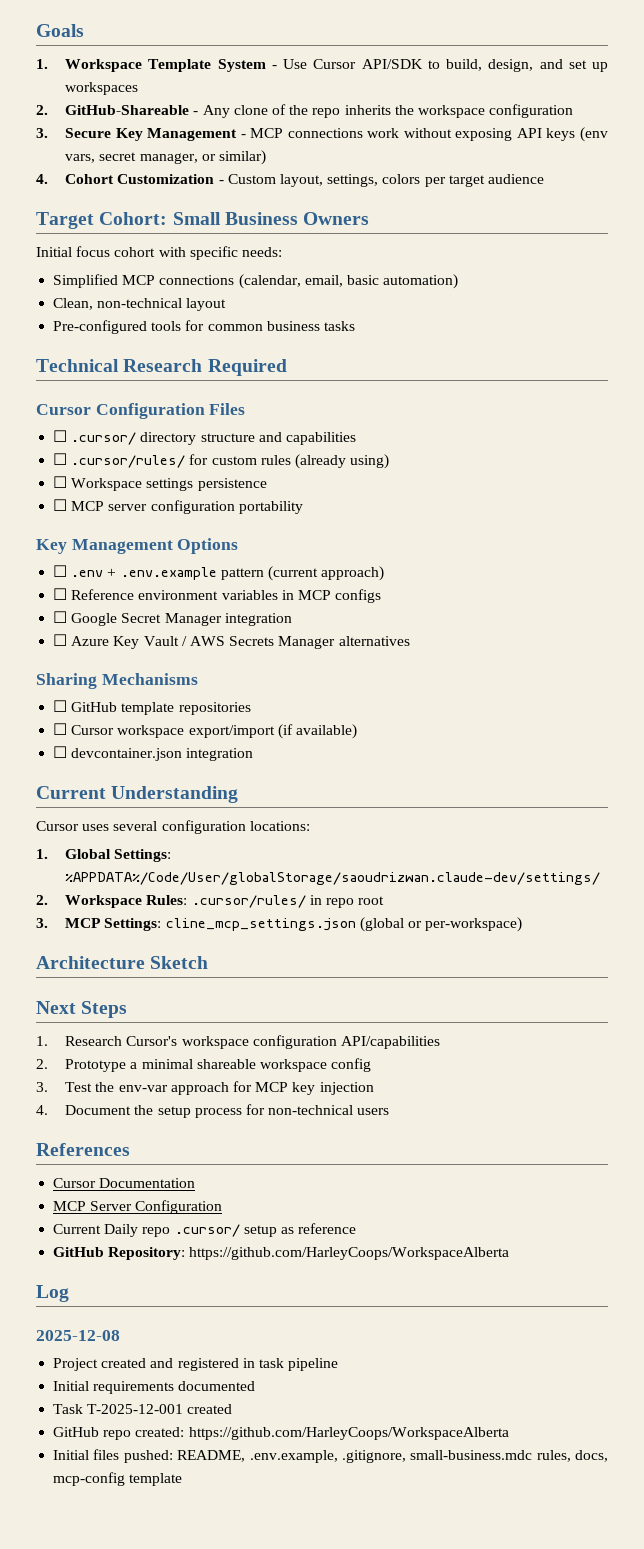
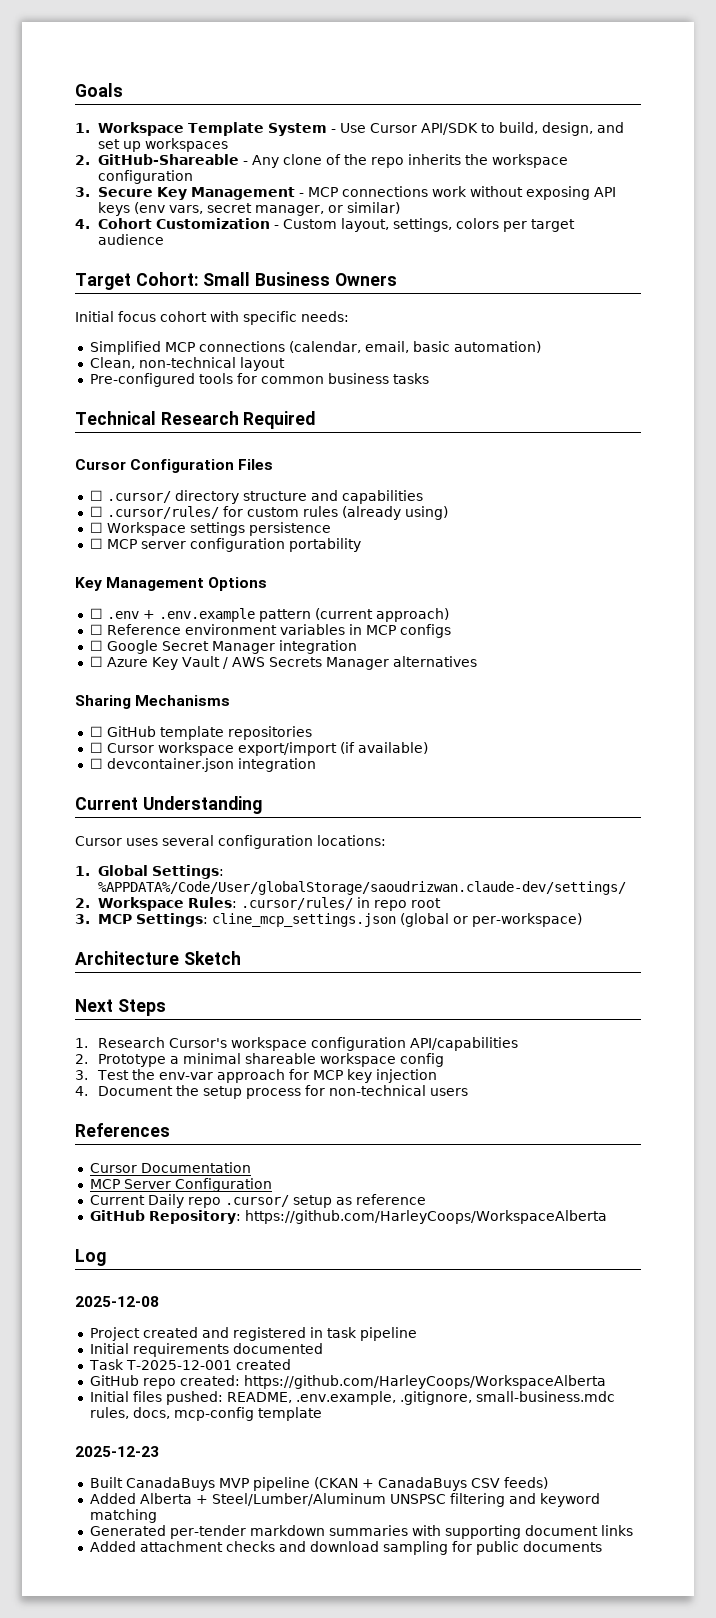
+ 2025-12-23
+ Built CanadaBuys MVP pipeline (CKAN + CanadaBuys CSV feeds)
+ Added Alberta + Steel/Lumber/Aluminum UNSPSC filtering and keyword matching
+ Generated per-tender markdown summaries with supporting document links
+ Added attachment checks and download sampling for public documents

